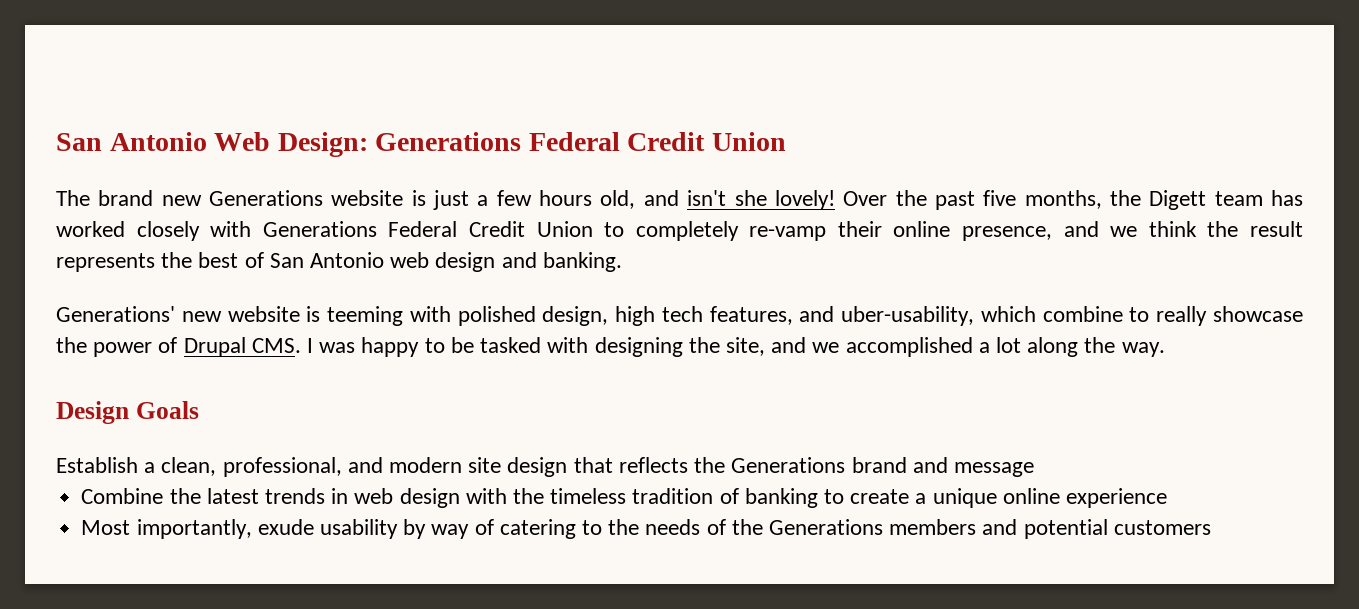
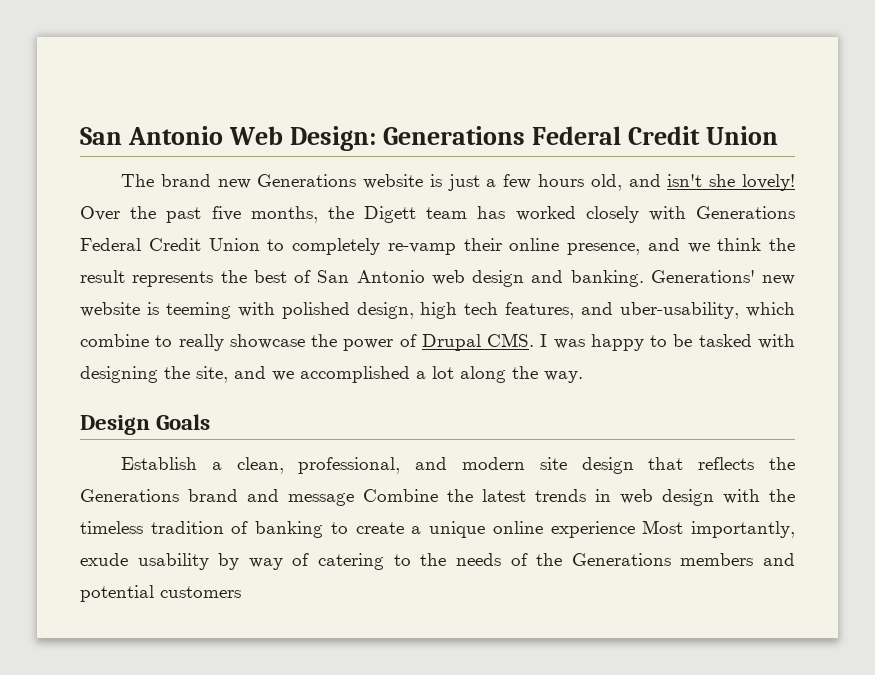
- Over the past five months, the Digett team has worked closely with Generations Federal Credit Union to completely re-vamp their online presence, and we think the result represents the best of San Antonio web design and banking.
- Generations' new website is teeming with polished design, high tech features, and uber-usability, which combine to really showcase the power of Drupal CMS. I was happy to be tasked with designing the site, and we accomplished a lot along the way.
+ Over the past five months, the Digett team has worked closely with Generations Federal Credit Union to completely re-vamp their online presence, and we think the result represents the best of San Antonio web design and banking. Generations' new website is teeming with polished design, high tech features, and uber-usability, which combine to really showcase the power of Drupal CMS. I was happy to be tasked with designing the site, and we accomplished a lot along the way.
- Establish a clean, professional, and modern site design that reflects the Generations brand and message
- Combine the latest trends in web design with the timeless tradition of banking to create a unique online experience
- Most importantly, exude usability by way of catering to the needs of the Generations members and potential customers
+ Establish a clean, professional, and modern site design that reflects the Generations brand and message Combine the latest trends in web design with the timeless tradition of banking to create a unique online experience Most importantly, exude usability by way of catering to the needs of the Generations members and potential customers

